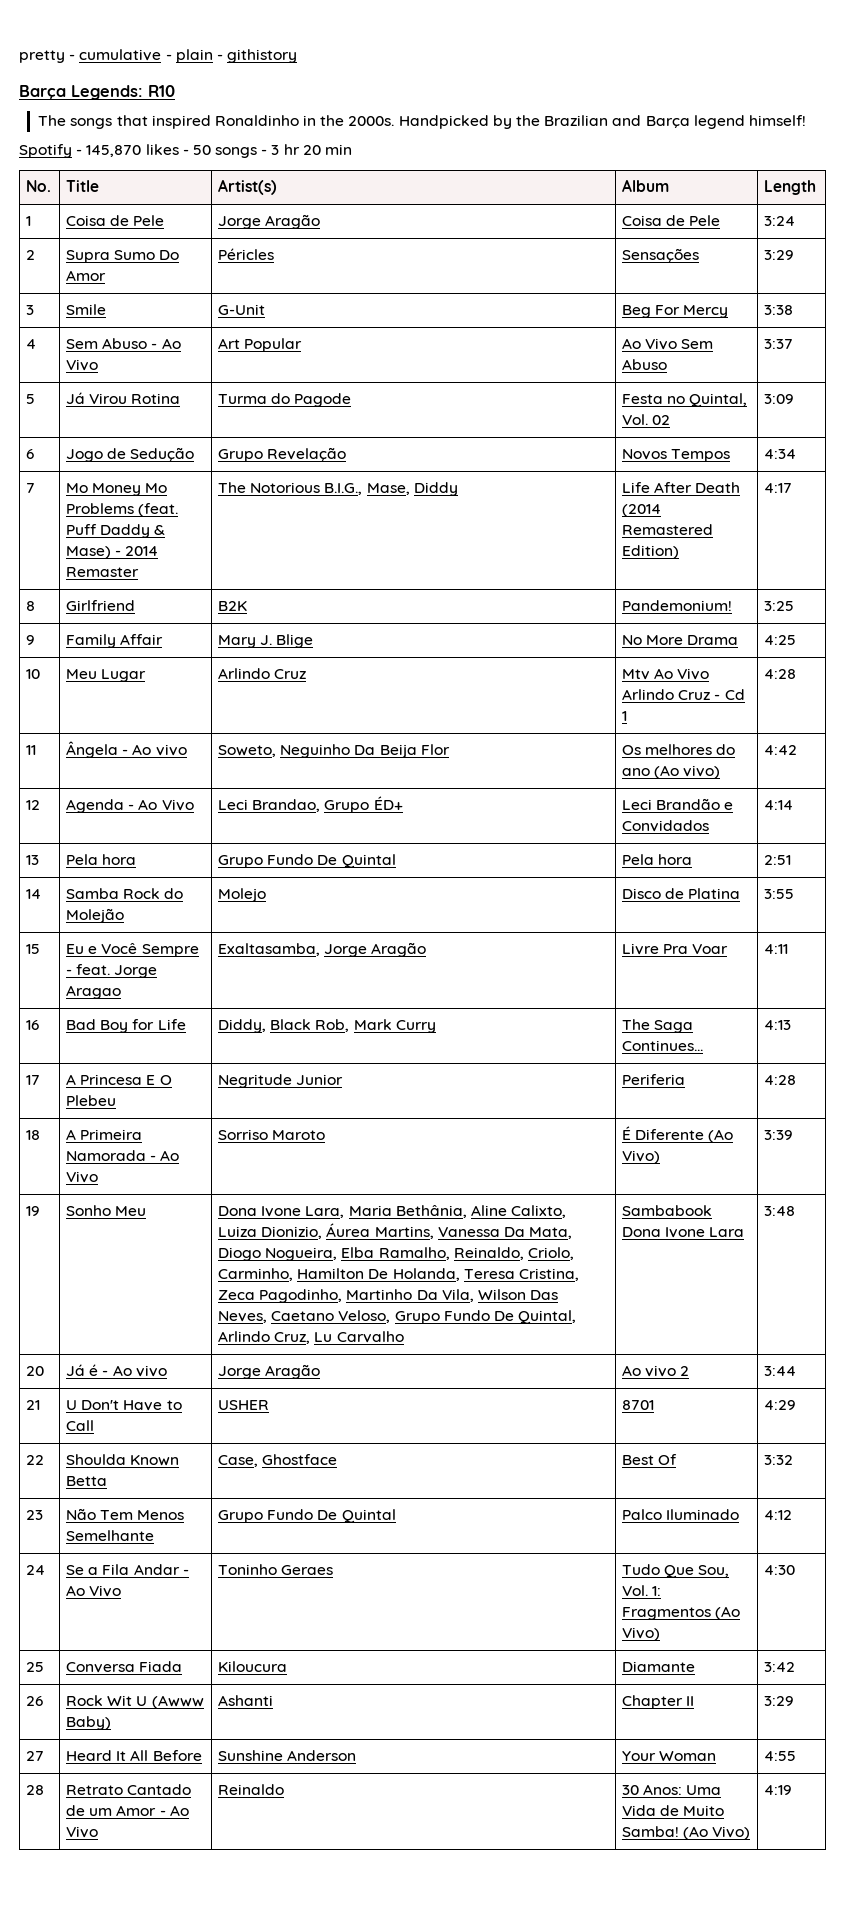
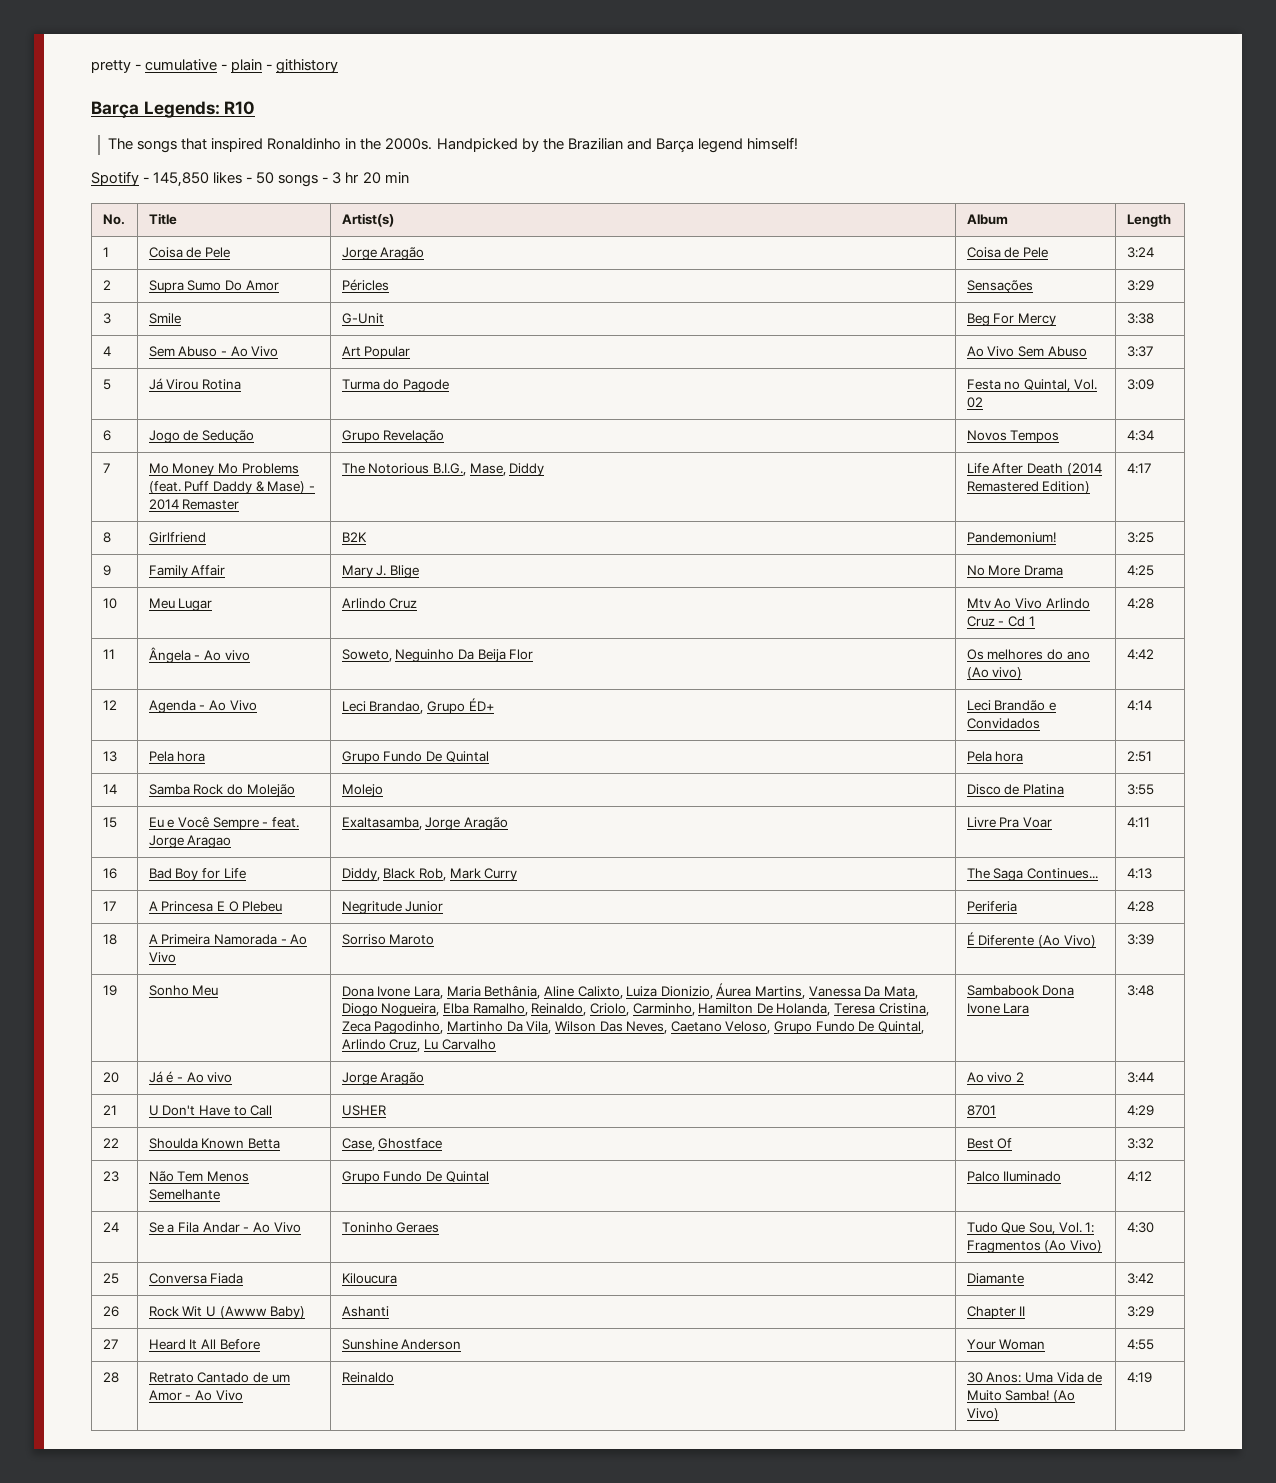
- Spotify - 145,870 likes - 50 songs - 3 hr 20 min
+ Spotify - 145,850 likes - 50 songs - 3 hr 20 min

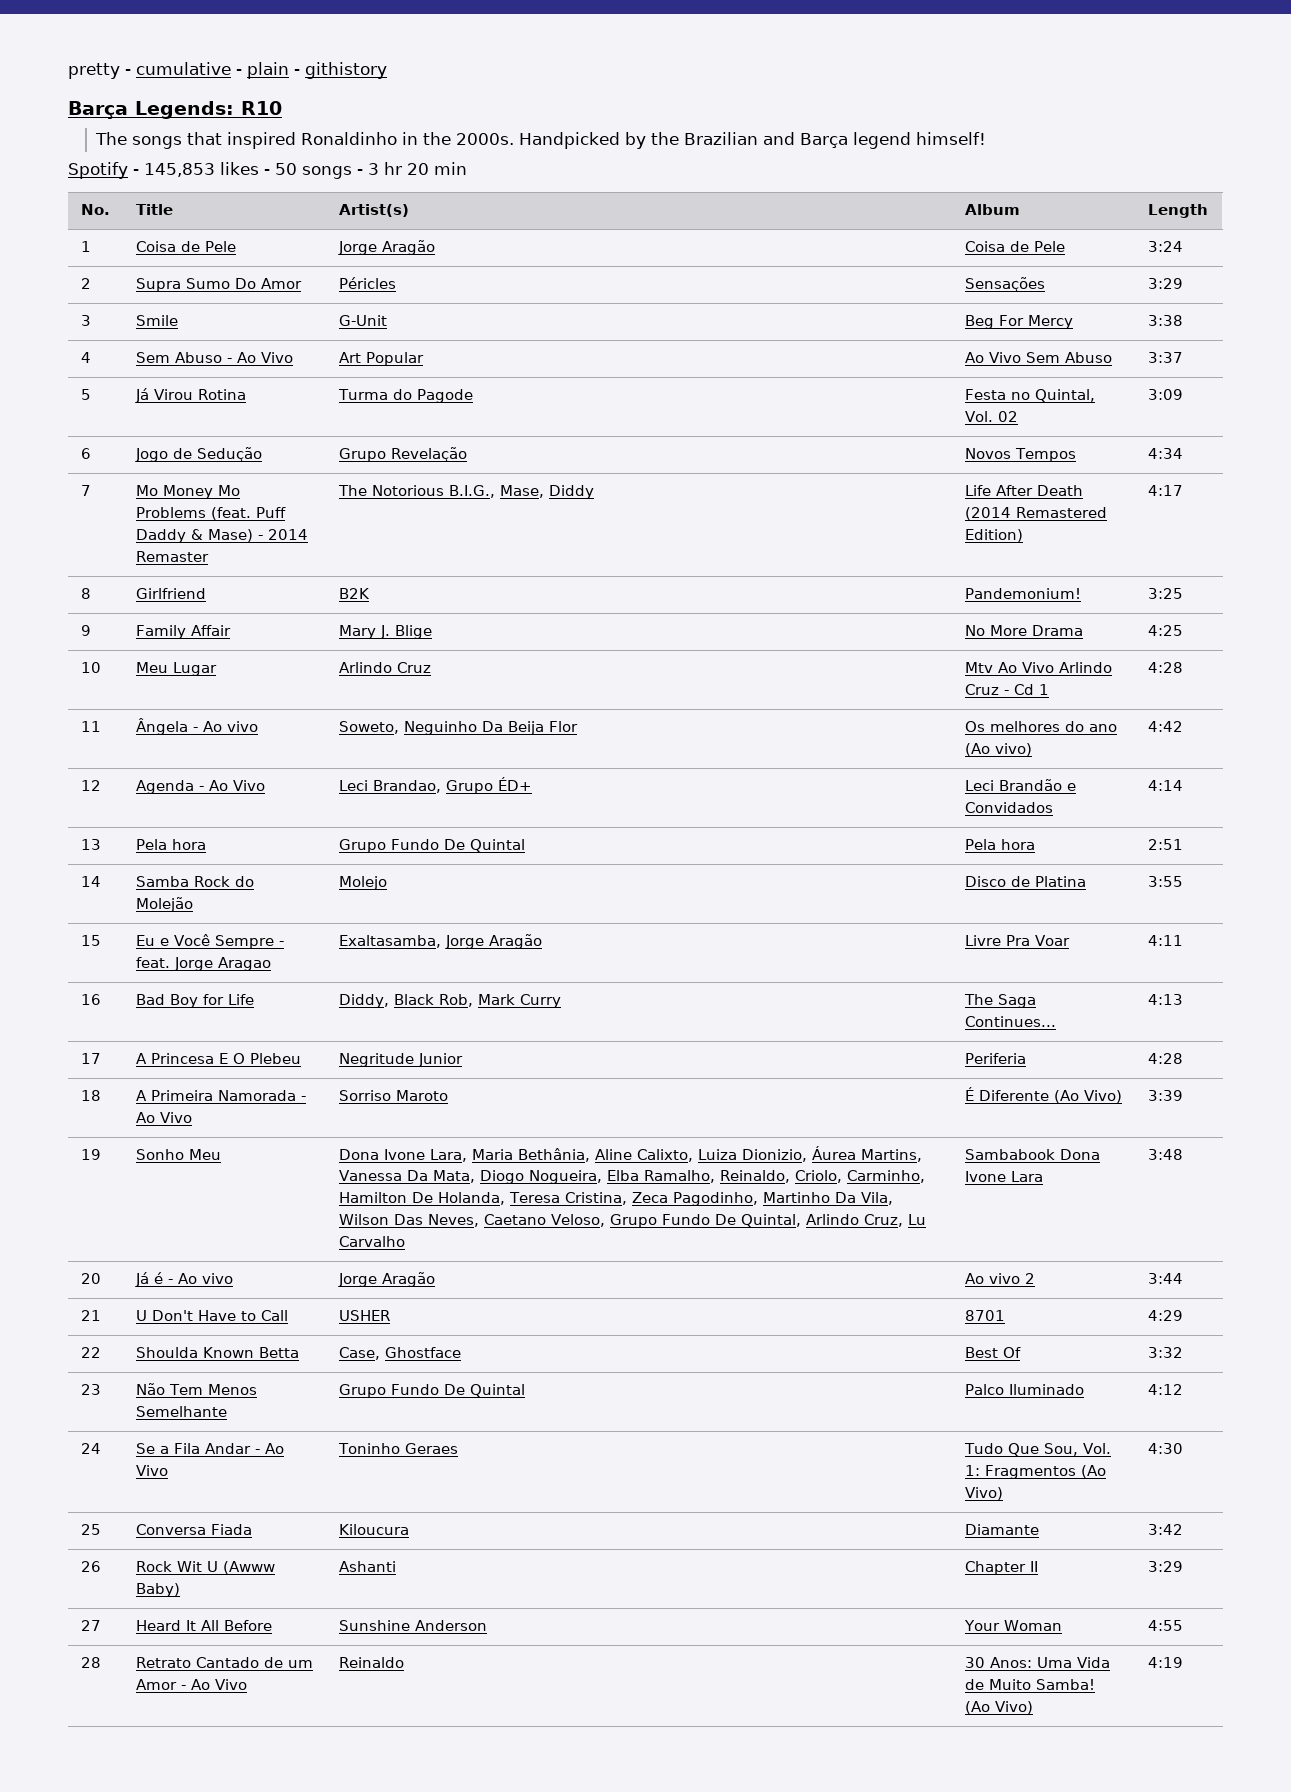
- Spotify - 145,850 likes - 50 songs - 3 hr 20 min
+ Spotify - 145,853 likes - 50 songs - 3 hr 20 min

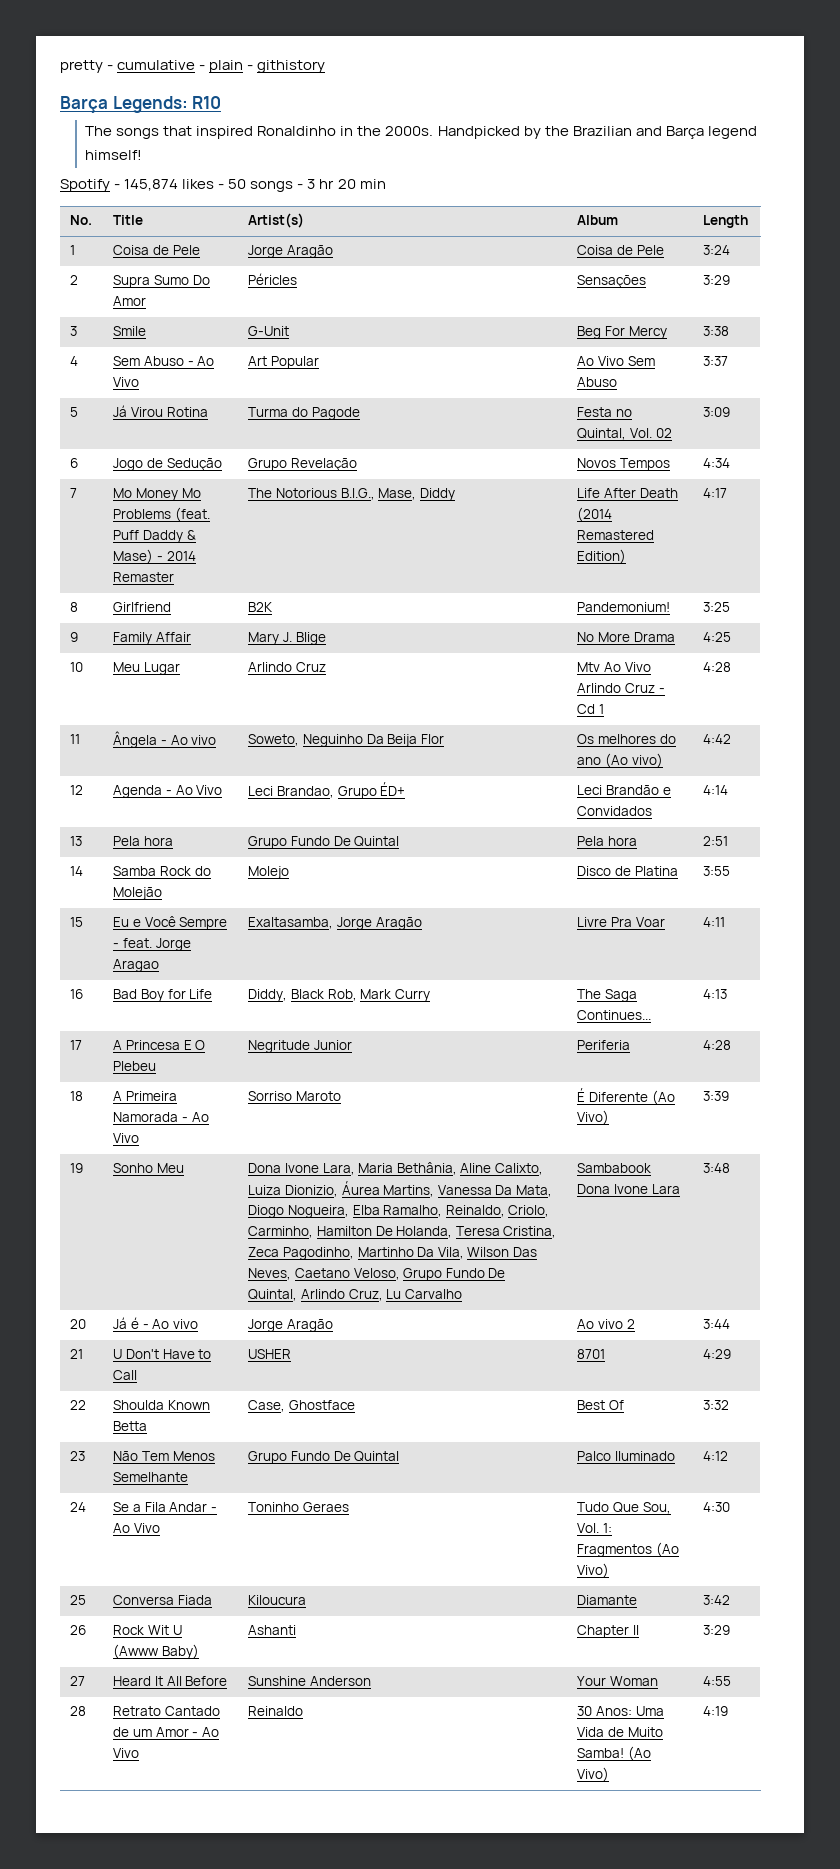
- Spotify - 145,853 likes - 50 songs - 3 hr 20 min
+ Spotify - 145,874 likes - 50 songs - 3 hr 20 min

